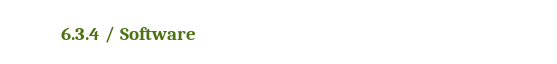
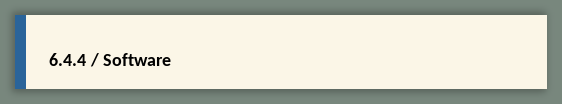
- 6.3.4 / Software
+ 6.4.4 / Software

